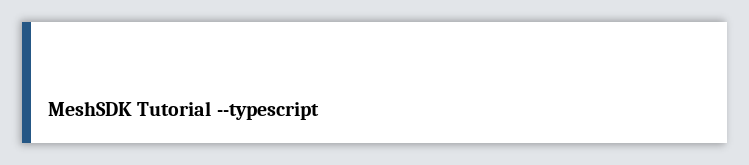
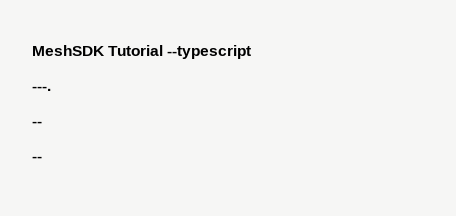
+ ---.
+ --
+ --

